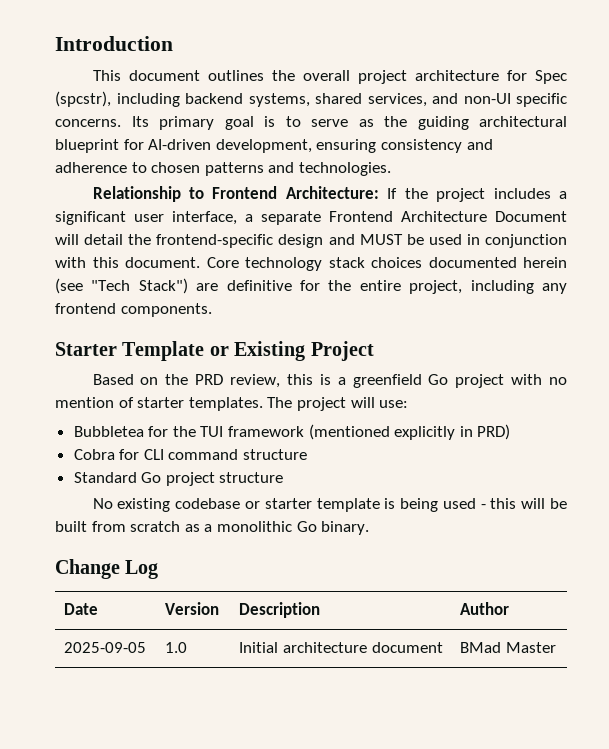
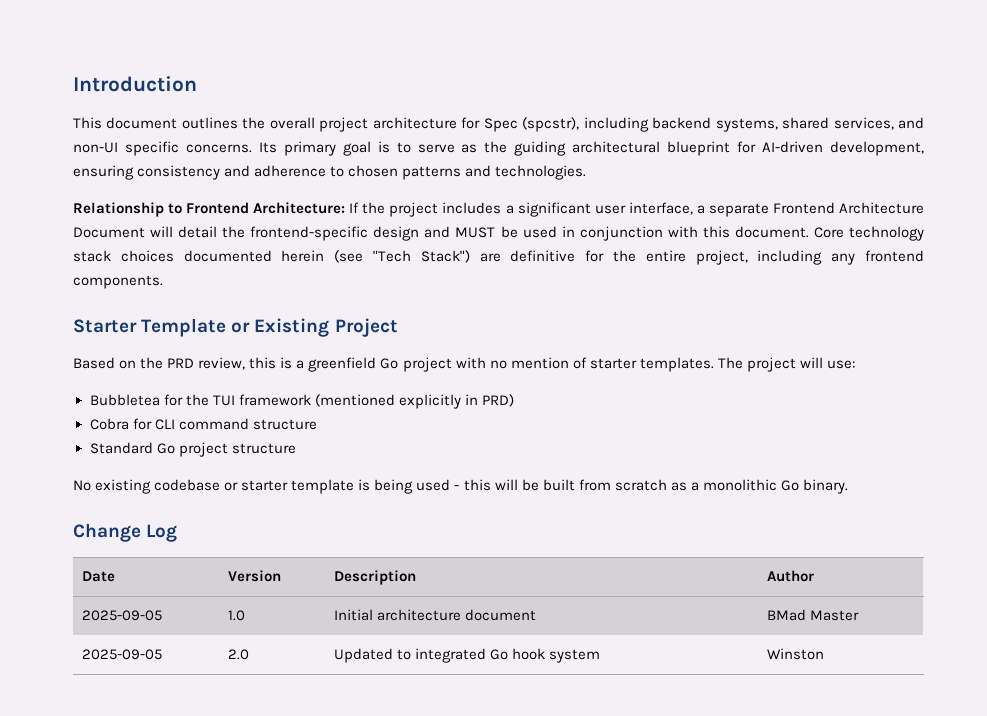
+ 2025-09-05 | 2.0 | Updated to integrated Go hook system | Winston

